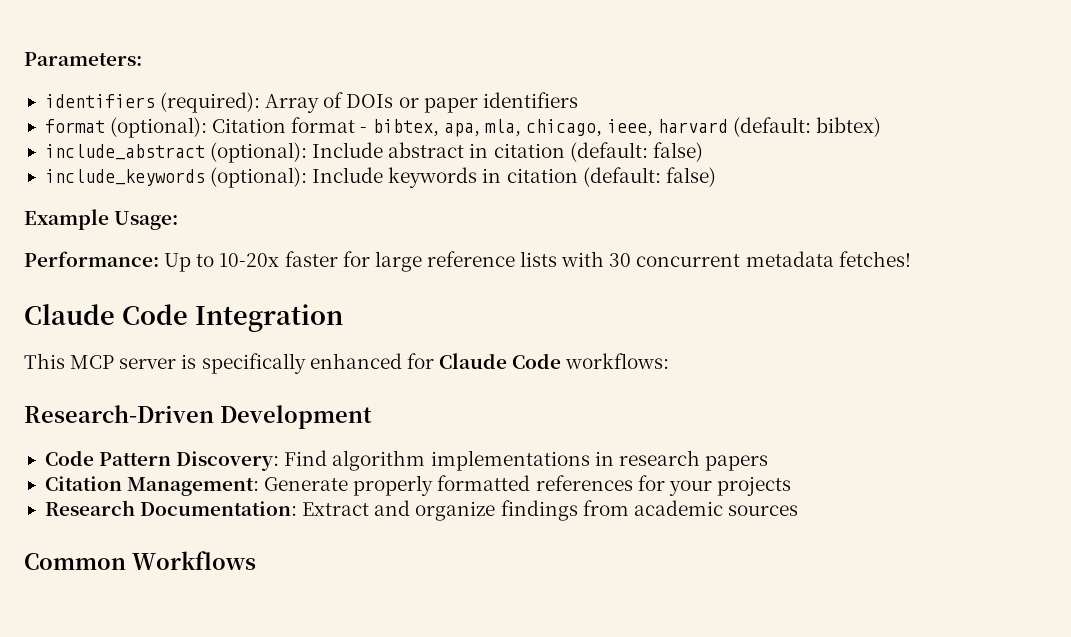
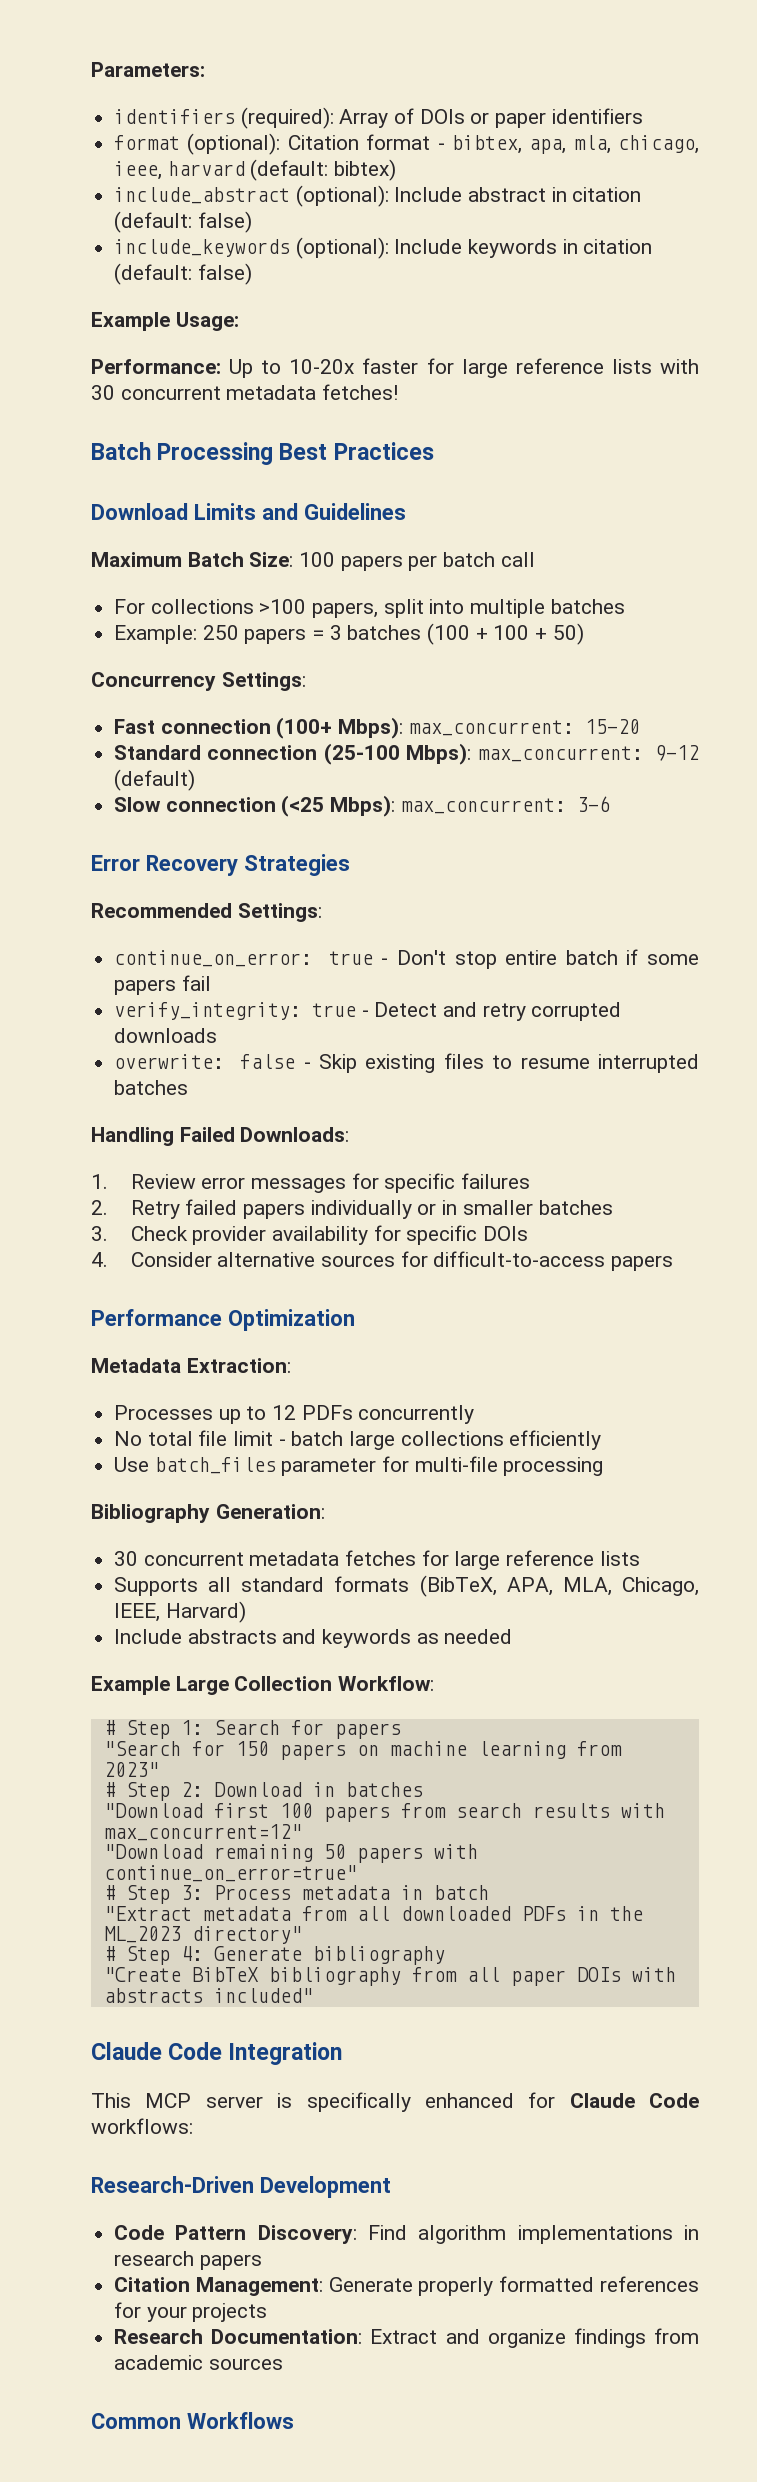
+ Batch Processing Best Practices
+ Download Limits and Guidelines
+ Maximum Batch Size: 100 papers per batch call
+ For collections >100 papers, split into multiple batches
+ Example: 250 papers = 3 batches (100 + 100 + 50)
+ Concurrency Settings:
+ Fast connection (100+ Mbps): max_concurrent: 15-20
+ Standard connection (25-100 Mbps): max_concurrent: 9-12 (default)
+ Slow connection (<25 Mbps): max_concurrent: 3-6
+ Error Recovery Strategies
+ Recommended Settings:
+ continue_on_error: true - Don't stop entire batch if some papers fail
+ verify_integrity: true - Detect and retry corrupted downloads
+ overwrite: false - Skip existing files to resume interrupted batches
+ Handling Failed Downloads:
+ 1. Review error messages for specific failures
+ 2. Retry failed papers individually or in smaller batches
+ 3. Check provider availability for specific DOIs
+ 4. Consider alternative sources for difficult-to-access papers
+ Performance Optimization
+ Metadata Extraction:
+ Processes up to 12 PDFs concurrently
+ No total file limit - batch large collections efficiently
+ Use batch_files parameter for multi-file processing
+ Bibliography Generation:
+ 30 concurrent metadata fetches for large reference lists
+ Supports all standard formats (BibTeX, APA, MLA, Chicago, IEEE, Harvard)
+ Include abstracts and keywords as needed
+ Example Large Collection Workflow:
+ # Step 1: Search for papers
+ "Search for 150 papers on machine learning from 2023"
+ # Step 2: Download in batches
+ "Download first 100 papers from search results with max_concurrent=12"
+ "Download remaining 50 papers with continue_on_error=true"
+ # Step 3: Process metadata in batch
+ "Extract metadata from all downloaded PDFs in the ML_2023 directory"
+ # Step 4: Generate bibliography
+ "Create BibTeX bibliography from all paper DOIs with abstracts included"

